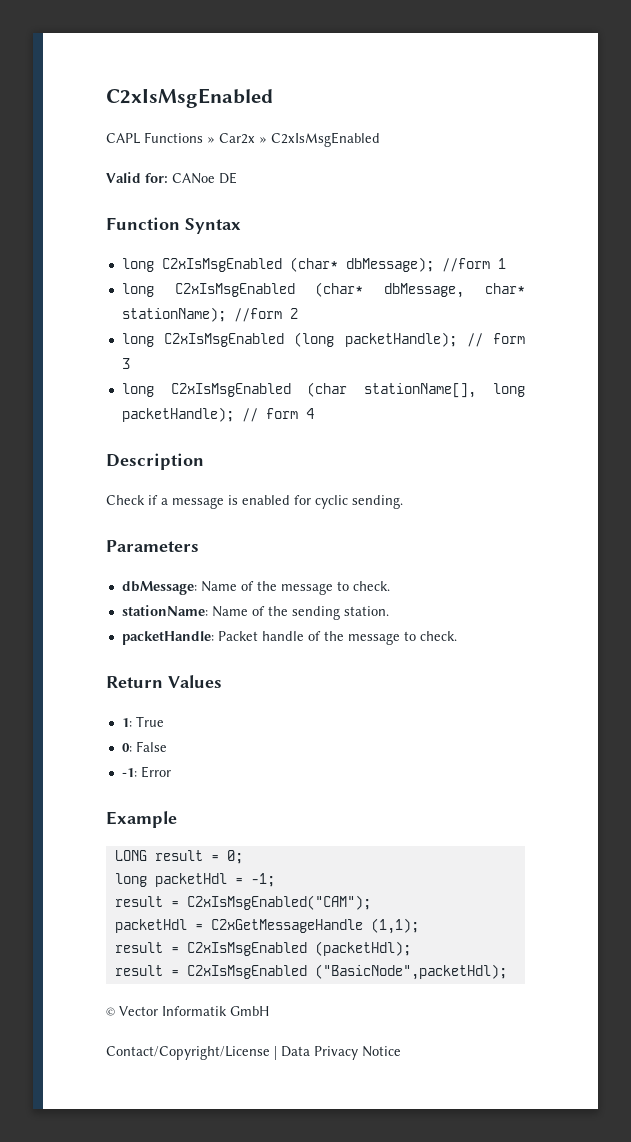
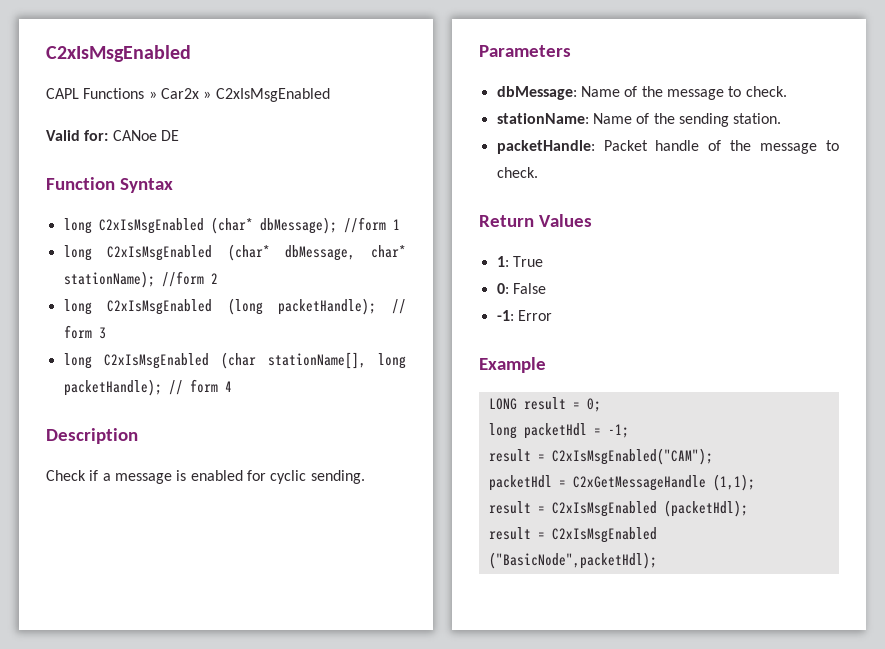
- © Vector Informatik GmbH
- Contact/Copyright/License | Data Privacy Notice

